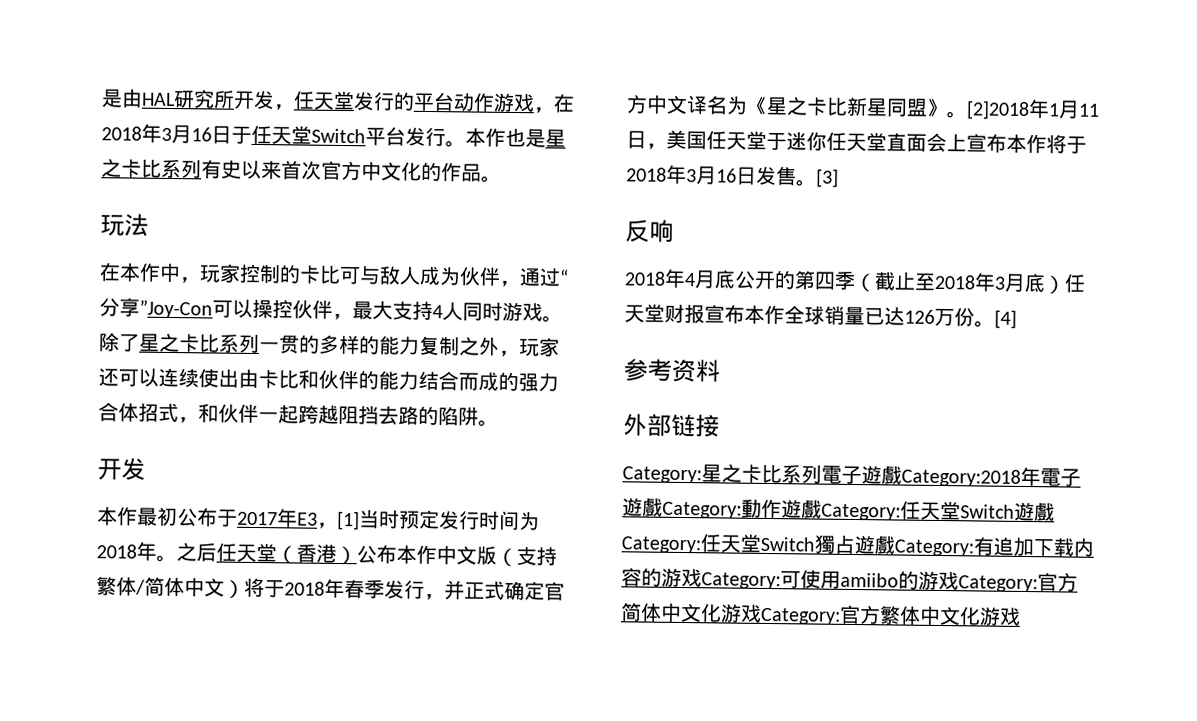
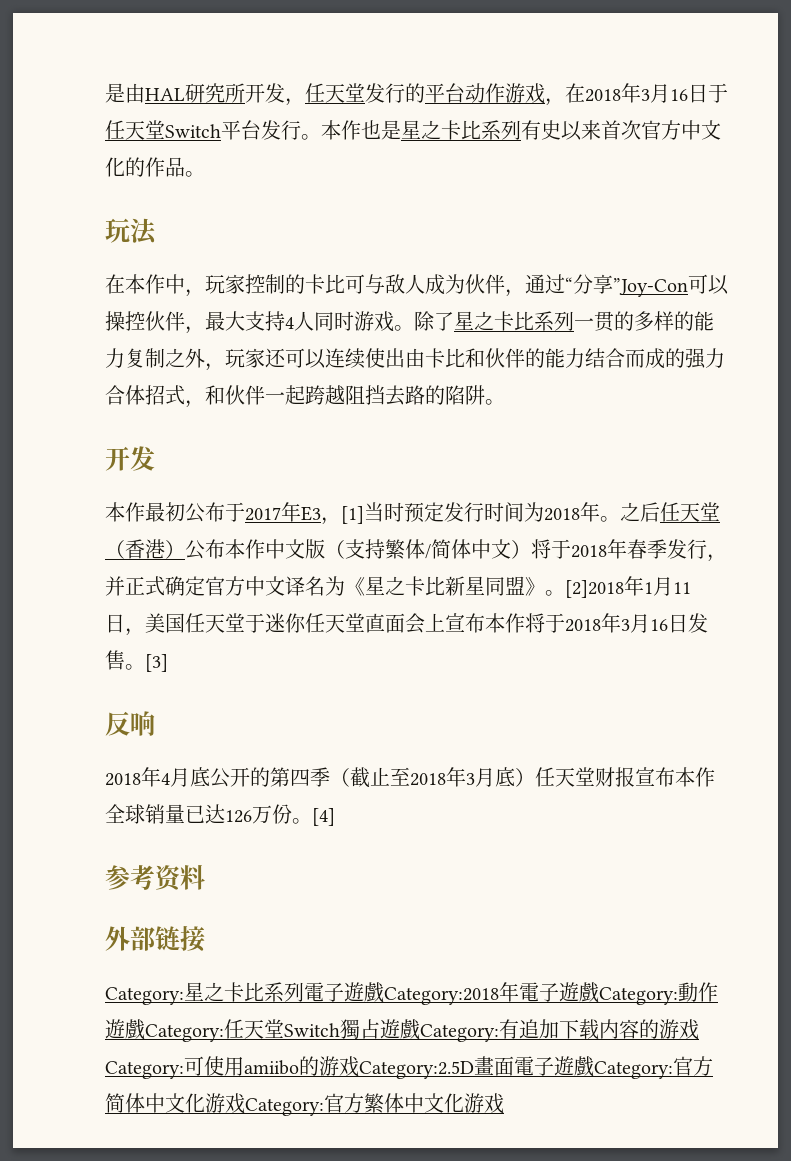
- Category:星之卡比系列電子遊戲Category:2018年電子遊戲Category:動作遊戲Category:任天堂Switch遊戲Category:任天堂Switch獨占遊戲Category:有追加下载内容的游戏Category:可使用amiibo的游戏Category:官方简体中文化游戏Category:官方繁体中文化游戏
+ Category:星之卡比系列電子遊戲Category:2018年電子遊戲Category:動作遊戲Category:任天堂Switch獨占遊戲Category:有追加下载内容的游戏Category:可使用amiibo的游戏Category:2.5D畫面電子遊戲Category:官方简体中文化游戏Category:官方繁体中文化游戏

